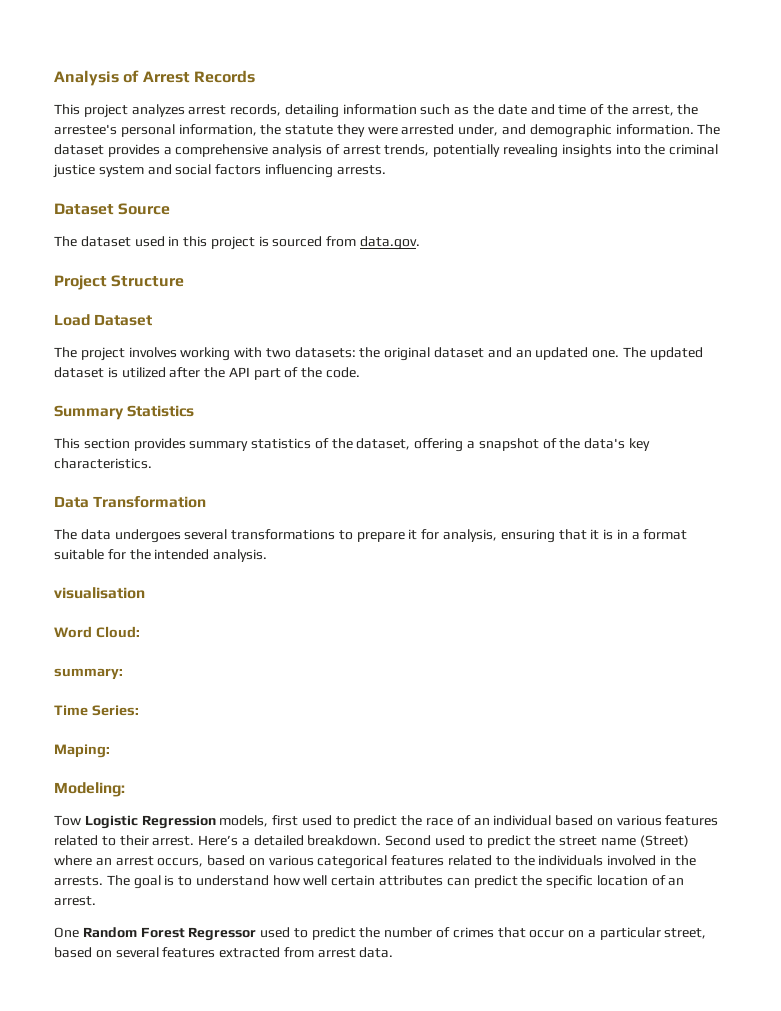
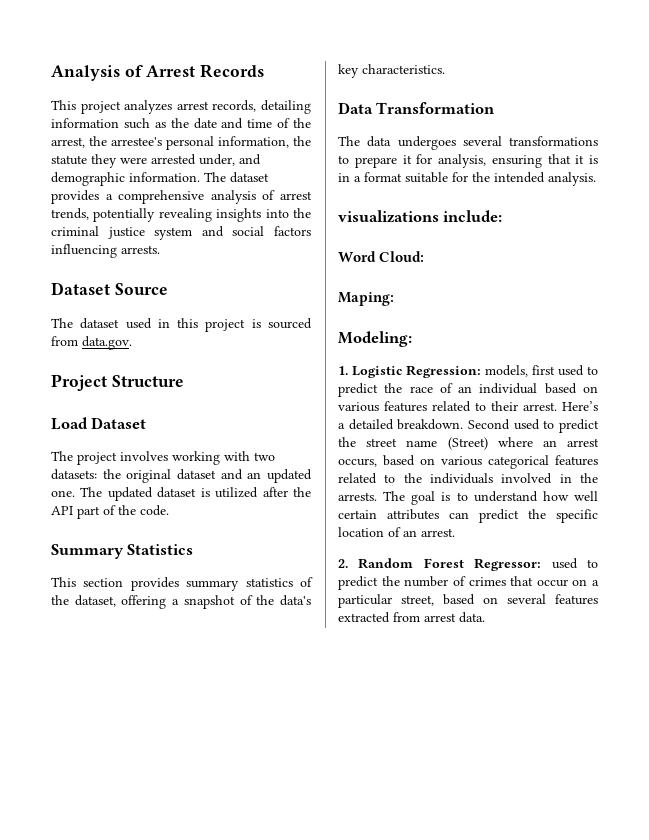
- visualisation
+ visualizations include:
- summary:
- Time Series:
- Tow Logistic Regression models, first used to predict the race of an individual based on various features related to their arrest.
+ 1. Logistic Regression: models, first used to predict the race of an individual based on various features related to their arrest.
- One Random Forest Regressor used to predict the number of crimes that occur on a particular street, based on several features extracted from arrest data.
+ 2. Random Forest Regressor: used to predict the number of crimes that occur on a particular street, based on several features extracted from arrest data.

